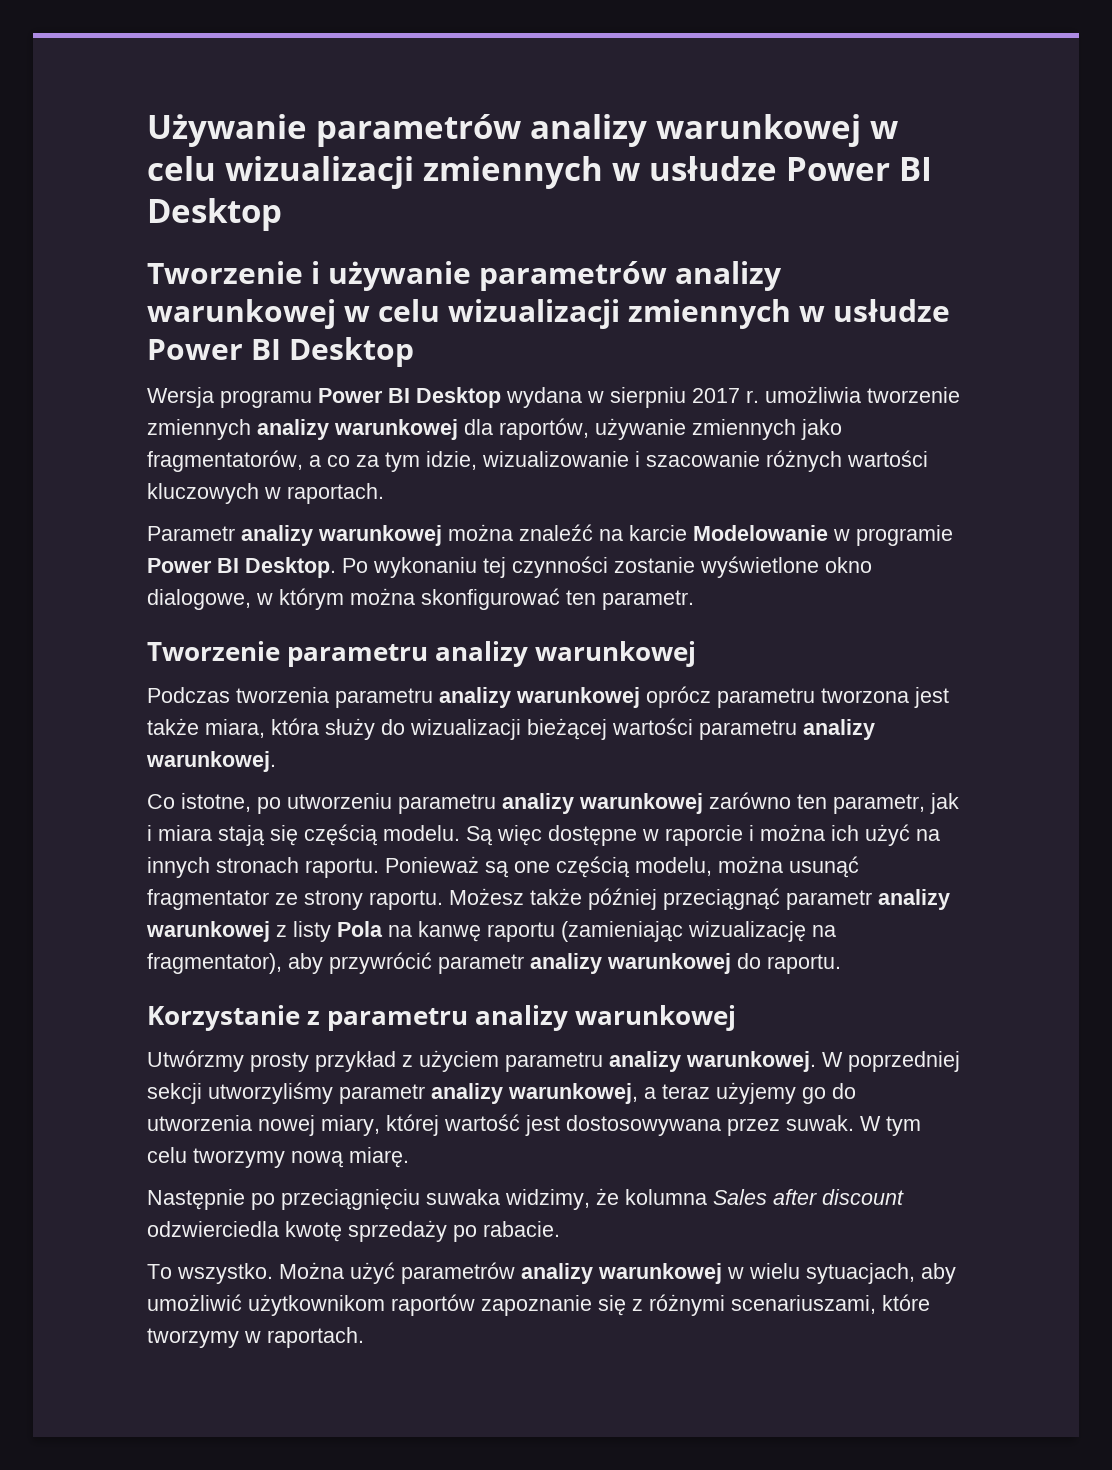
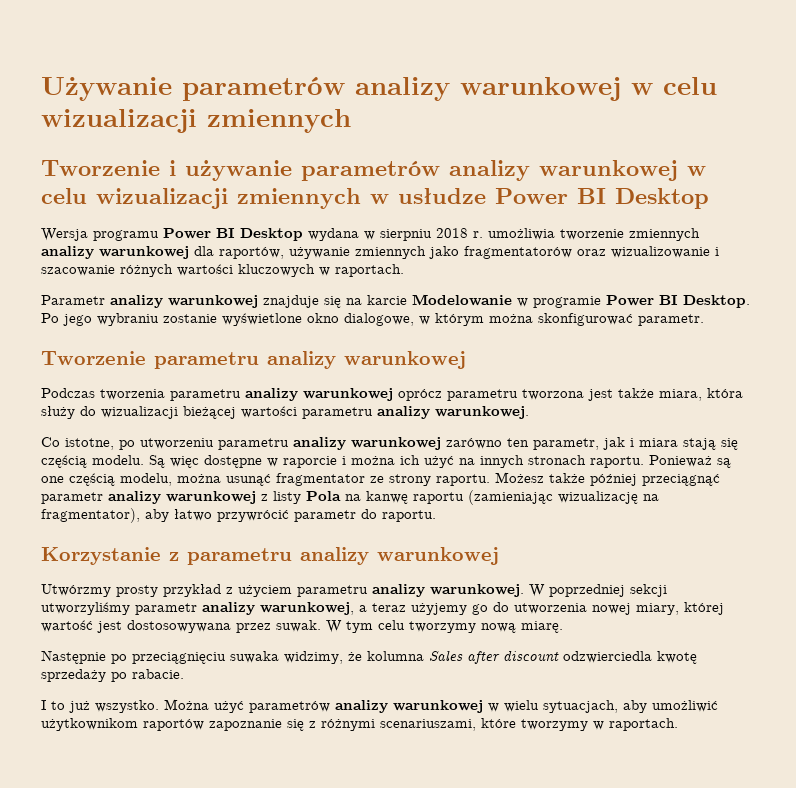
- Używanie parametrów analizy warunkowej w celu wizualizacji zmiennych w usłudze Power BI Desktop
+ Używanie parametrów analizy warunkowej w celu wizualizacji zmiennych
- Wersja programu Power BI Desktop wydana w sierpniu 2017 r. umożliwia tworzenie zmiennych analizy warunkowej dla raportów, używanie zmiennych jako fragmentatorów, a co za tym idzie, wizualizowanie i szacowanie różnych wartości kluczowych w raportach.
+ Wersja programu Power BI Desktop wydana w sierpniu 2018 r. umożliwia tworzenie zmiennych analizy warunkowej dla raportów, używanie zmiennych jako fragmentatorów oraz wizualizowanie i szacowanie różnych wartości kluczowych w raportach.
- Parametr analizy warunkowej można znaleźć na karcie Modelowanie w programie Power BI Desktop.
+ Parametr analizy warunkowej znajduje się na karcie Modelowanie w programie Power BI Desktop.
- Po wykonaniu tej czynności zostanie wyświetlone okno dialogowe, w którym można skonfigurować ten parametr.
+ Po jego wybraniu zostanie wyświetlone okno dialogowe, w którym można skonfigurować parametr.
- Możesz także później przeciągnąć parametr analizy warunkowej z listy Pola na kanwę raportu (zamieniając wizualizację na fragmentator), aby przywrócić parametr analizy warunkowej do raportu.
+ Możesz także później przeciągnąć parametr analizy warunkowej z listy Pola na kanwę raportu (zamieniając wizualizację na fragmentator), aby łatwo przywrócić parametr do raportu.
- To wszystko.
+ I to już wszystko.

